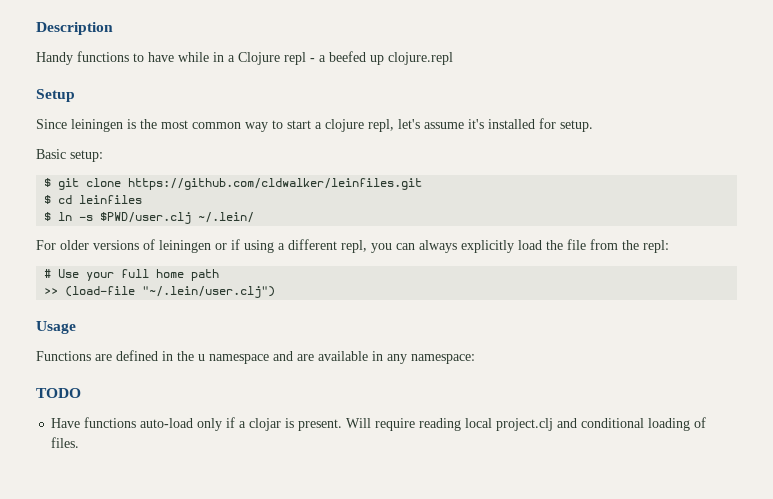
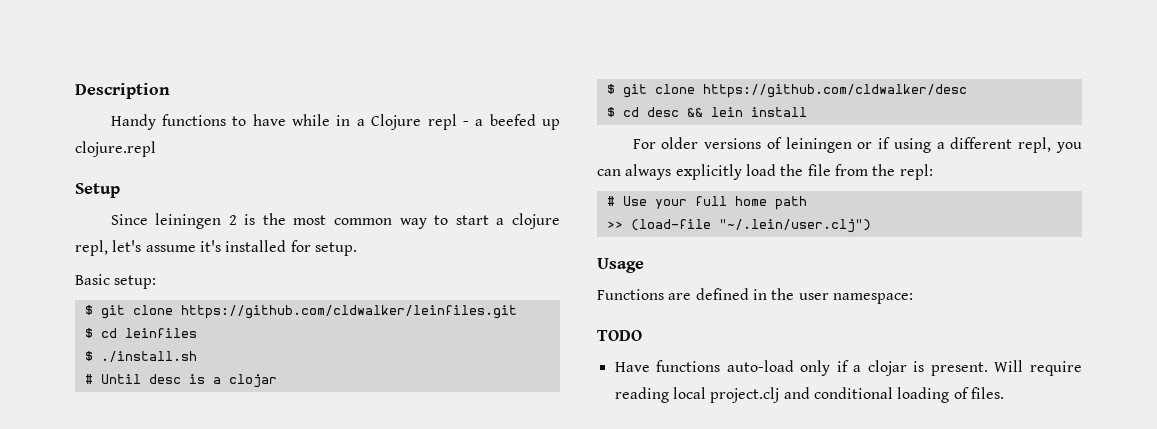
- Since leiningen is the most common way to start a clojure repl, let's assume it's installed for setup.
+ Since leiningen 2 is the most common way to start a clojure repl, let's assume it's installed for setup.
- $ ln -s $PWD/user.clj ~/.lein/
+ $ ./install.sh
+ # Until desc is a clojar
+ $ git clone https://github.com/cldwalker/desc
+ $ cd desc && lein install
- Functions are defined in the u namespace and are available in any namespace:
+ Functions are defined in the user namespace:

